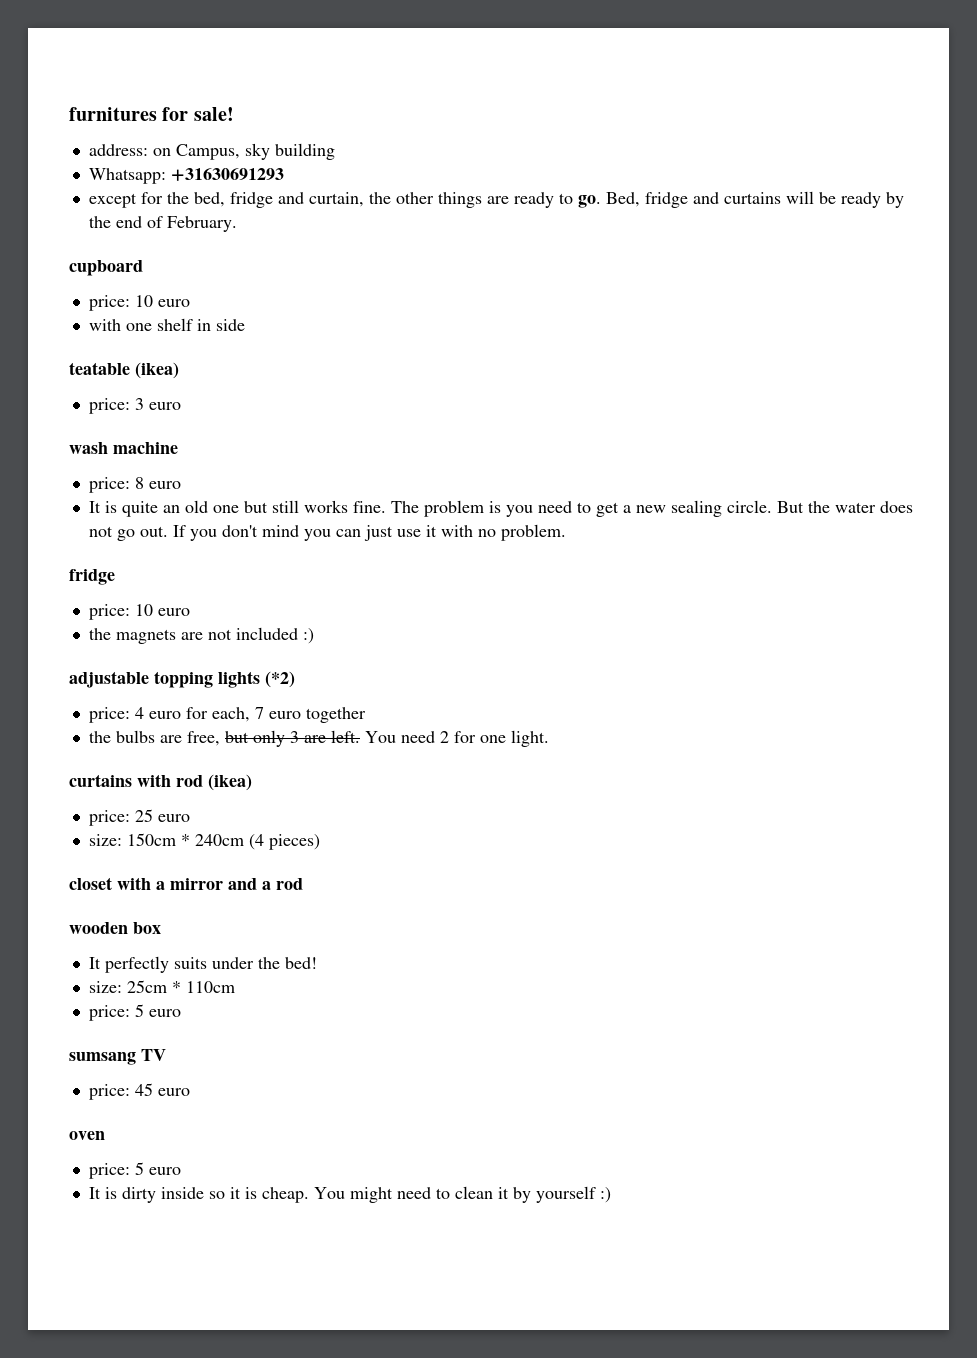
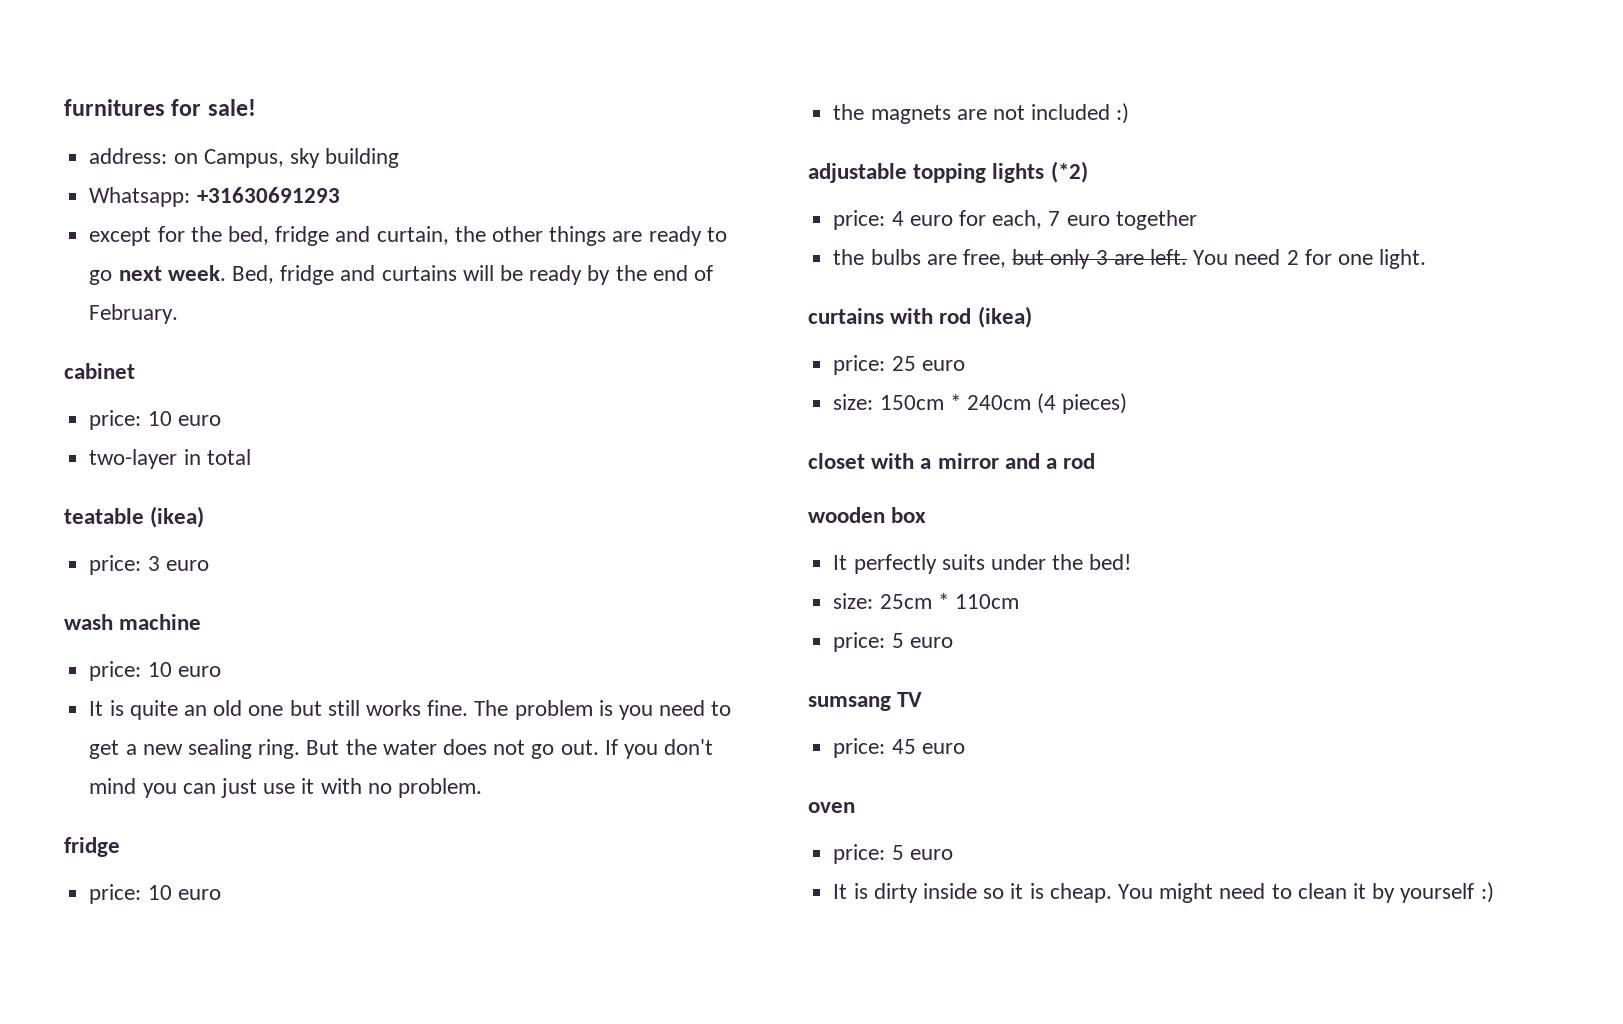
- except for the bed, fridge and curtain, the other things are ready to go.
+ except for the bed, fridge and curtain, the other things are ready to go next week.
- cupboard
+ cabinet
  price: 10 euro
- with one shelf in side
+ two-layer in total
  wash machine
- price: 8 euro
+ price: 10 euro
- The problem is you need to get a new sealing circle.
+ The problem is you need to get a new sealing ring.

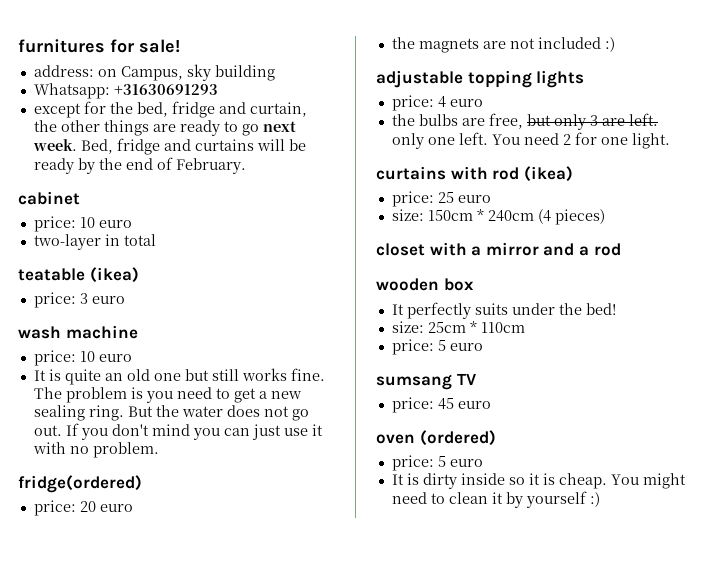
  If you don't mind you can just use it with no problem.
- fridge
- price: 10 euro
+ fridge(ordered)
+ price: 20 euro
- adjustable topping lights (*2)
+ adjustable topping lights
- price: 4 euro for each, 7 euro together
+ price: 4 euro
- the bulbs are free, but only 3 are left.
+ the bulbs are free, but only 3 are left. only one left.
- oven
+ oven (ordered)

